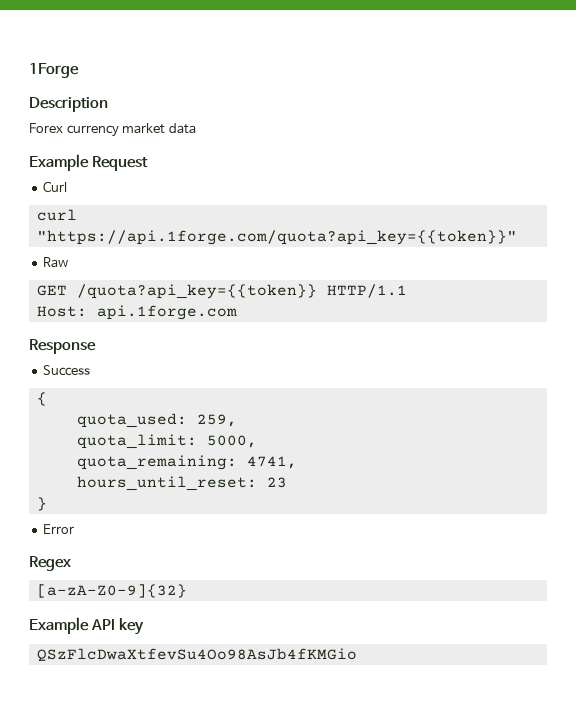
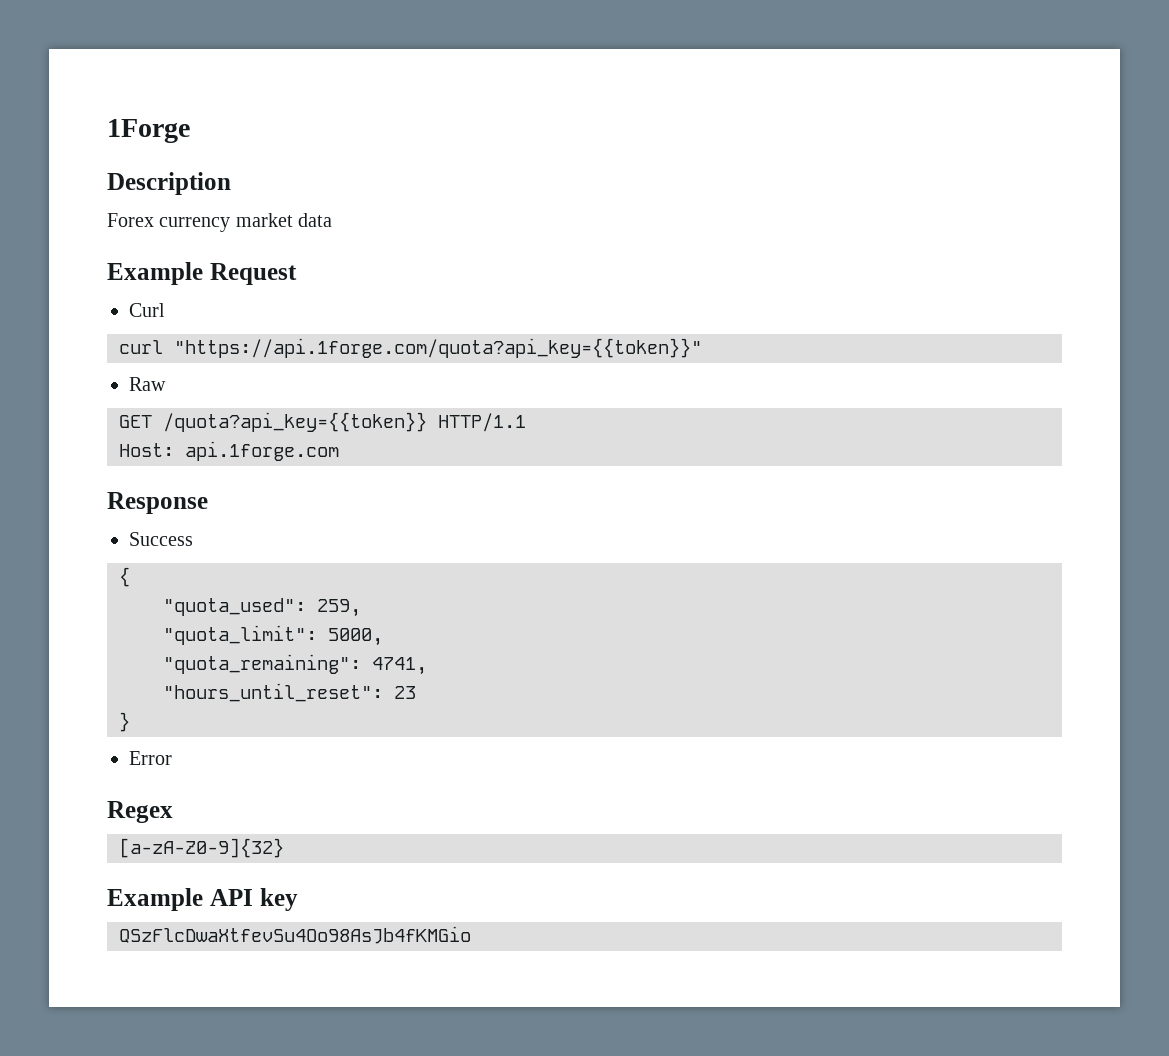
- quota_used: 259,
+ "quota_used": 259,
- quota_limit: 5000,
+ "quota_limit": 5000,
- quota_remaining: 4741,
+ "quota_remaining": 4741,
- hours_until_reset: 23
+ "hours_until_reset": 23

